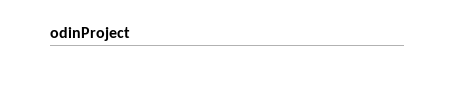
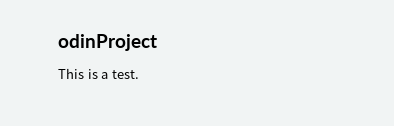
+ This is a test.

